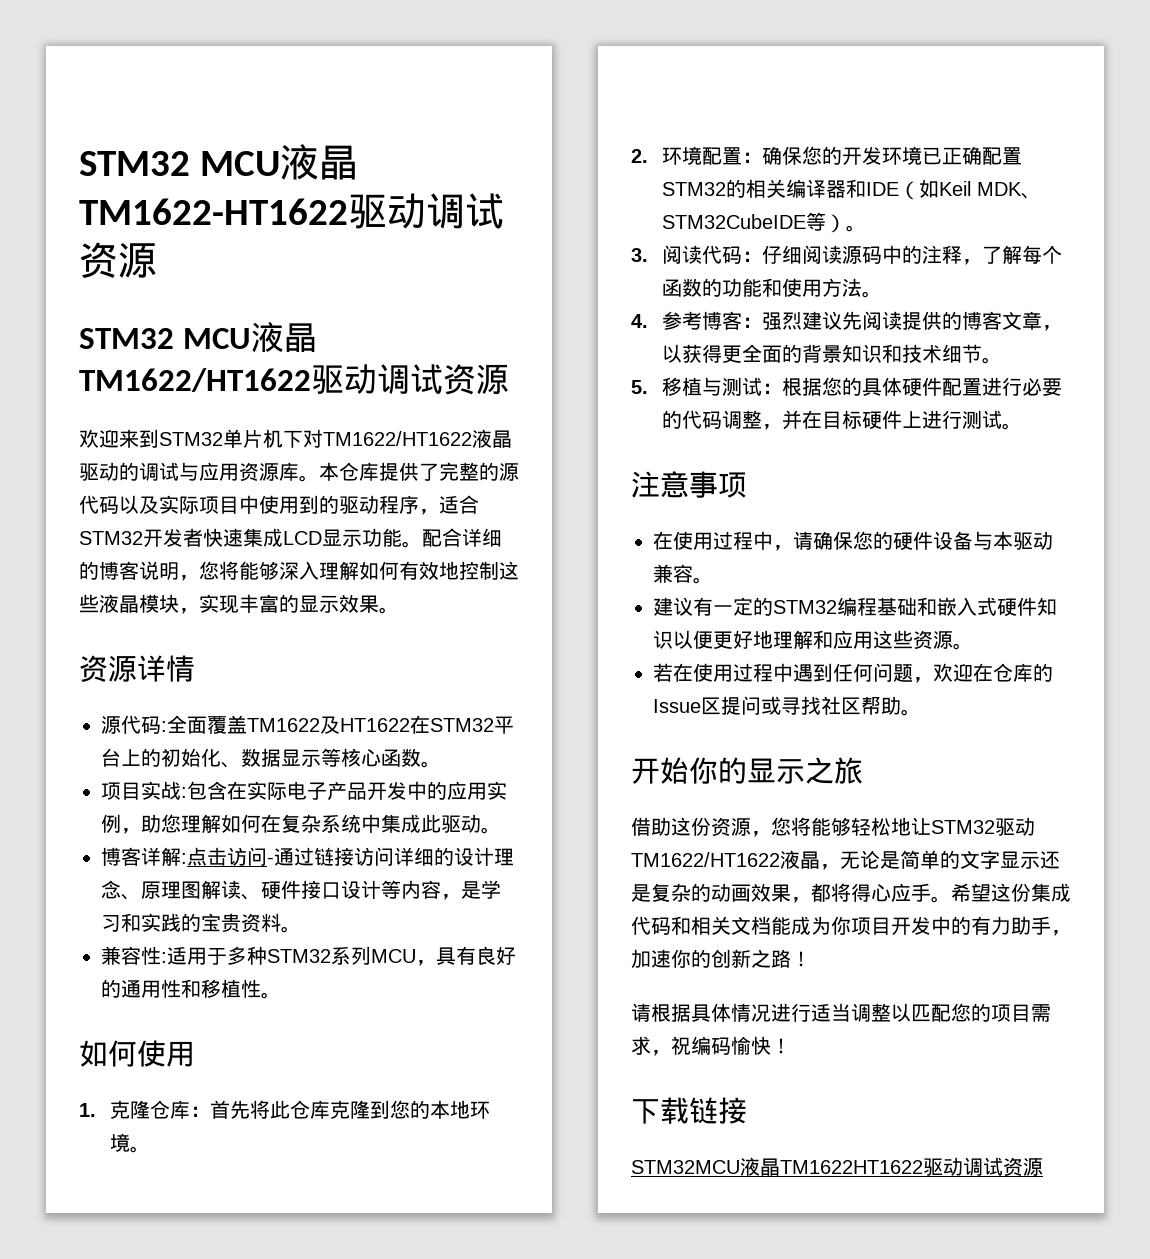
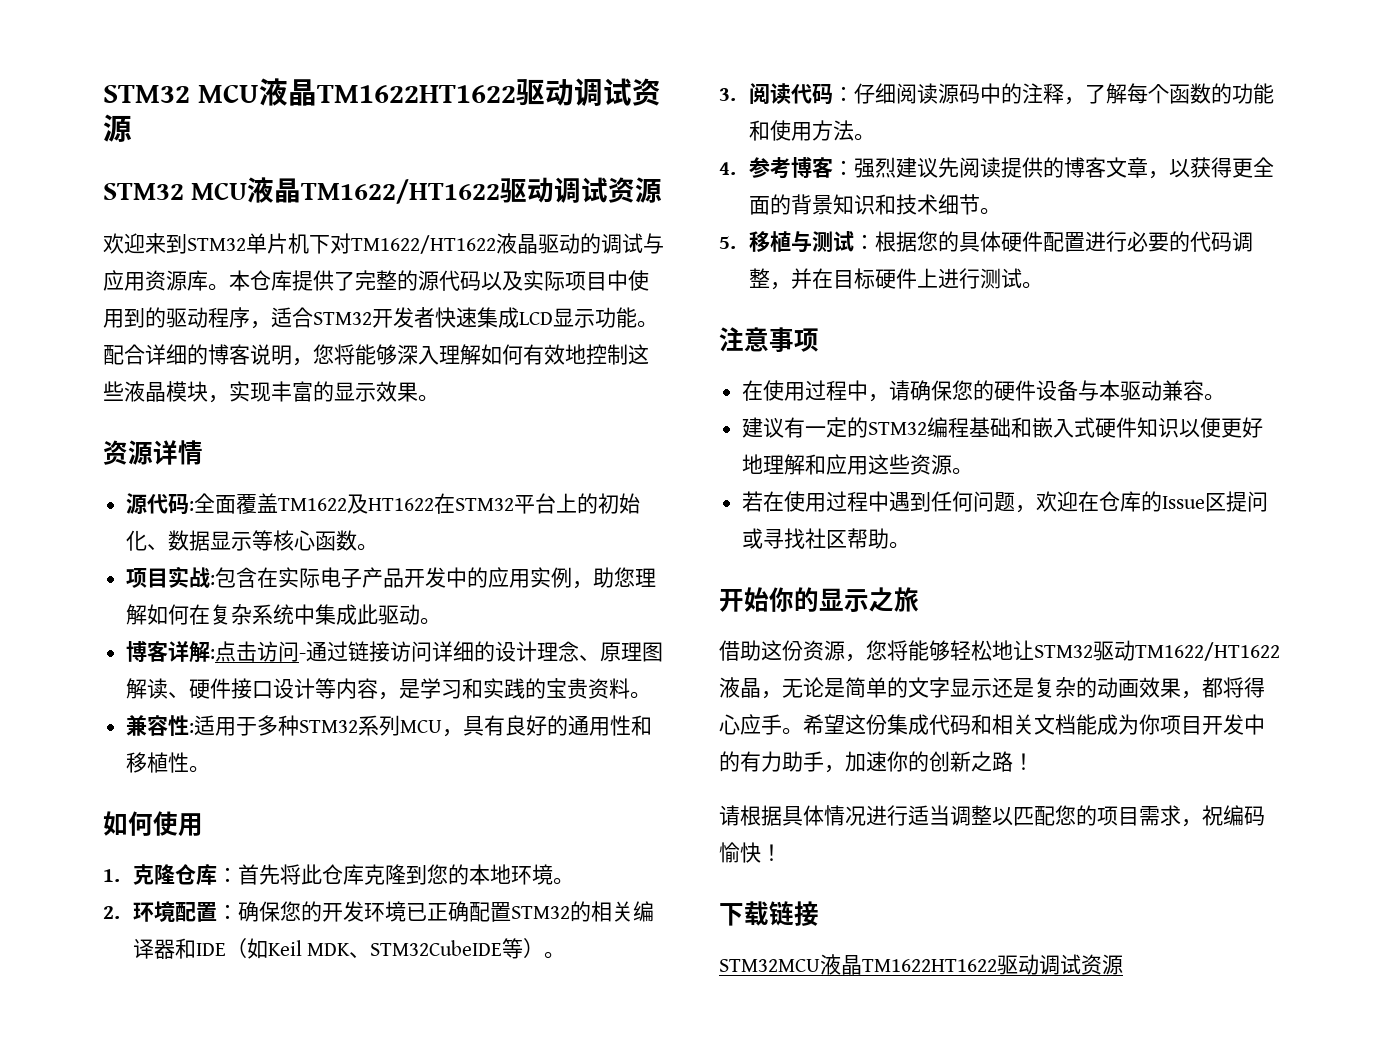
- STM32 MCU液晶TM1622-HT1622驱动调试资源
+ STM32 MCU液晶TM1622HT1622驱动调试资源

